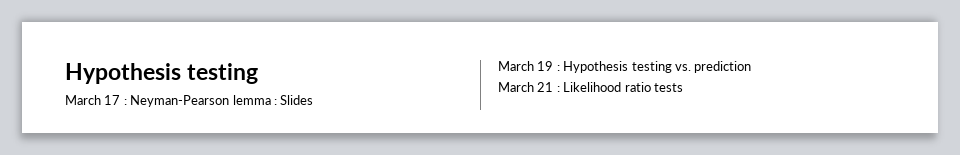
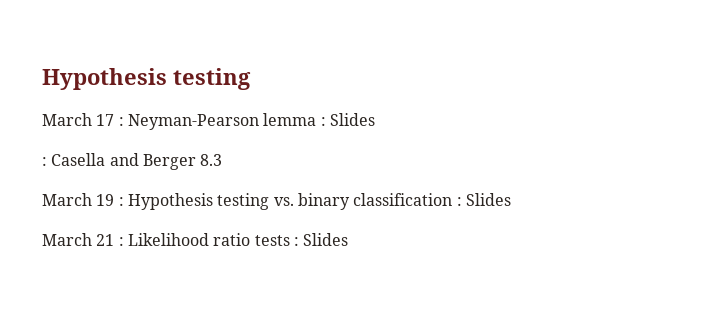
+ : Casella and Berger 8.3
- March 19 : Hypothesis testing vs. prediction
+ March 19 : Hypothesis testing vs. binary classification : Slides
- March 21 : Likelihood ratio tests
+ March 21 : Likelihood ratio tests : Slides

